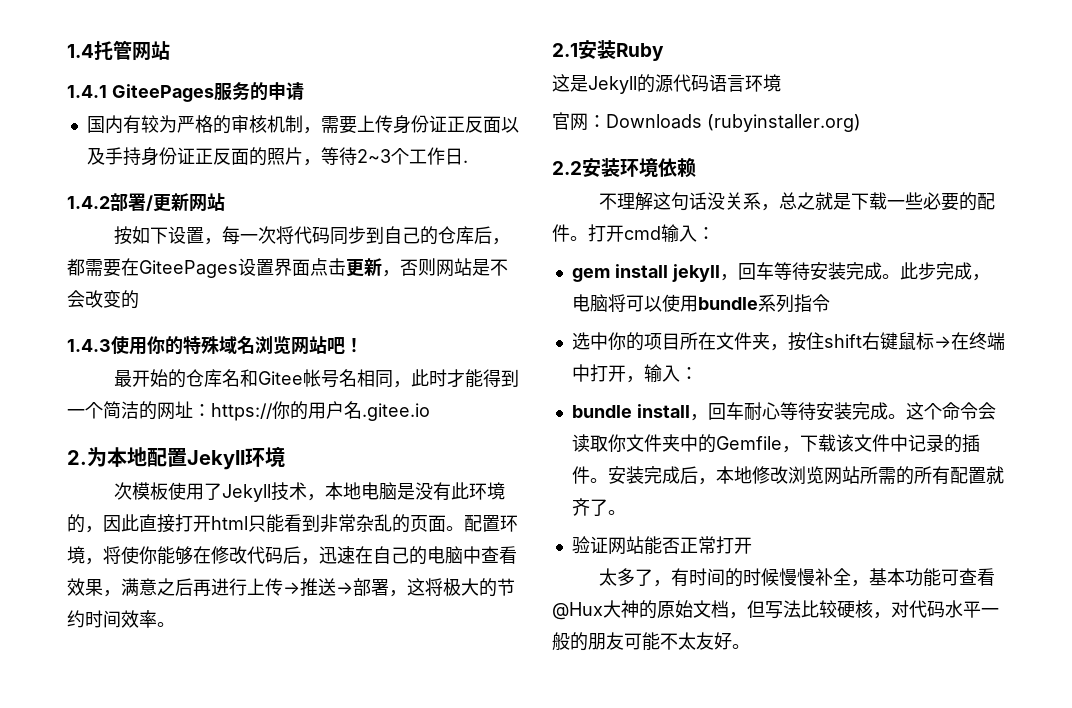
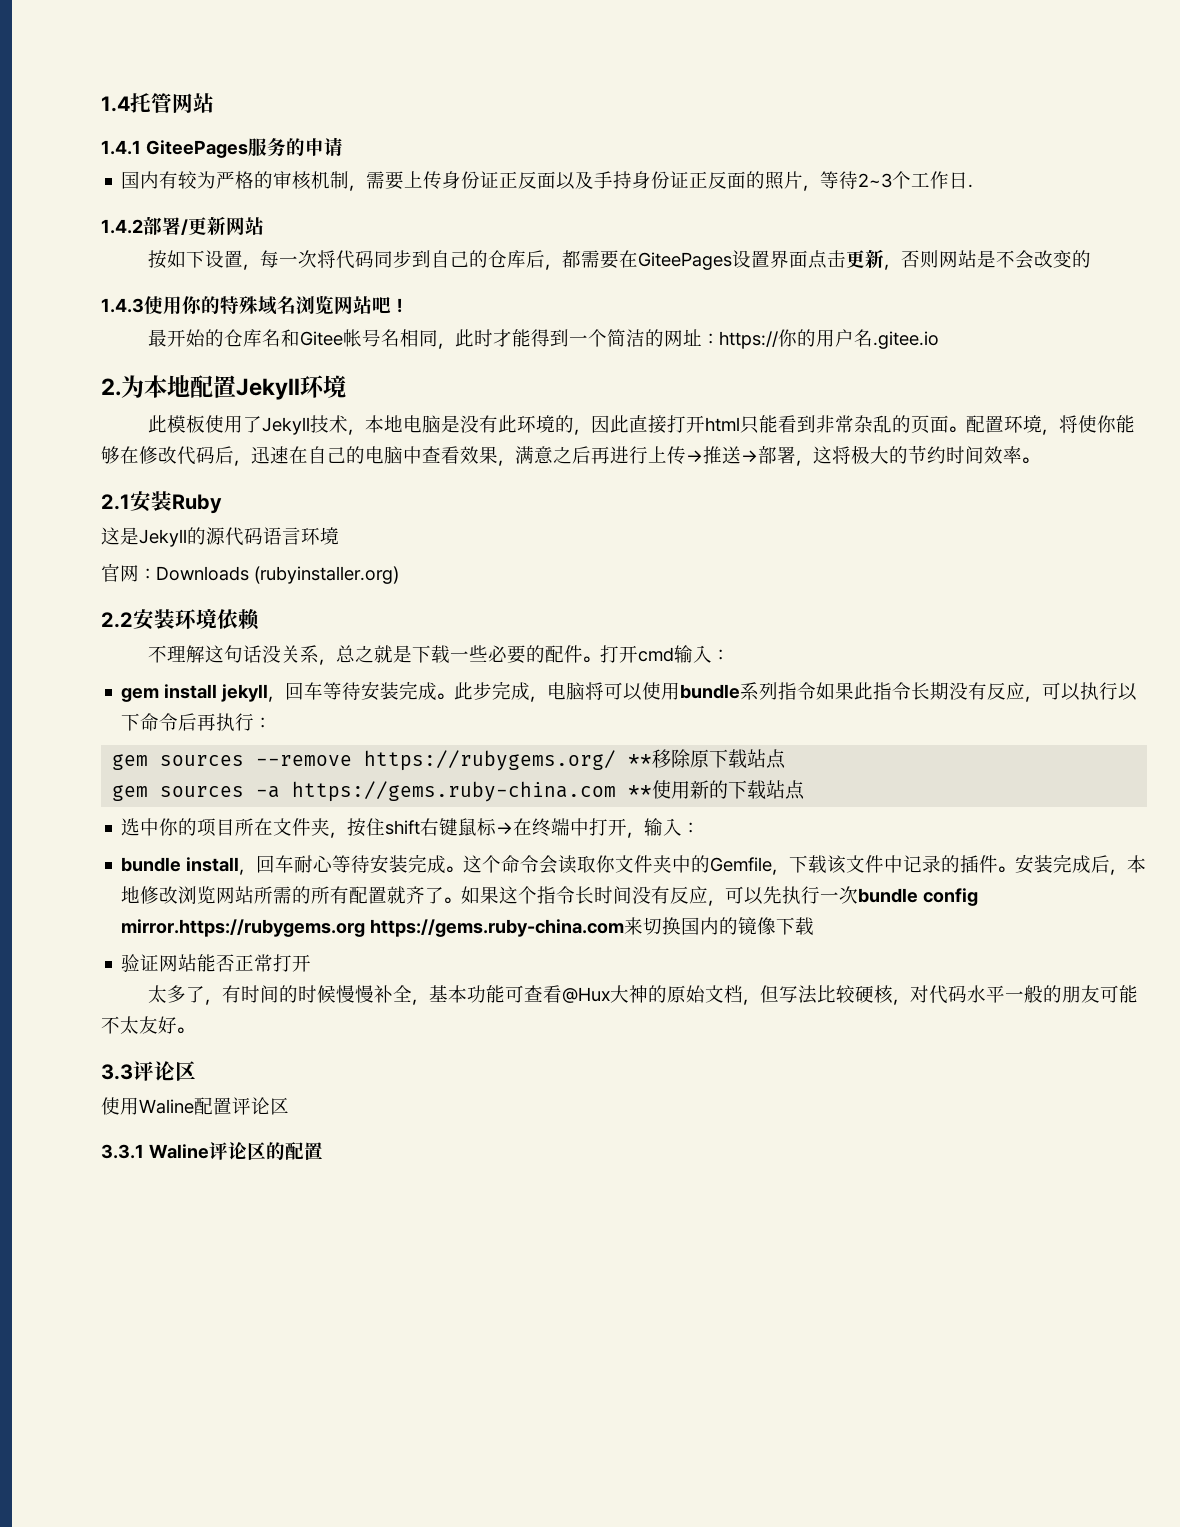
- 次模板使用了Jekyll技术，本地电脑是没有此环境的，因此直接打开html只能看到非常杂乱的页面。
+ 此模板使用了Jekyll技术，本地电脑是没有此环境的，因此直接打开html只能看到非常杂乱的页面。
- 此步完成，电脑将可以使用bundle系列指令
+ 此步完成，电脑将可以使用bundle系列指令如果此指令长期没有反应，可以执行以下命令后再执行：
+ gem sources --remove https://rubygems.org/ **移除原下载站点
+ gem sources -a https://gems.ruby-china.com **使用新的下载站点
+ 如果这个指令长时间没有反应，可以先执行一次bundle config mirror.https://rubygems.org https://gems.ruby-china.com来切换国内的镜像下载
+ 3.3评论区
+ 使用Waline配置评论区
+ 3.3.1 Waline评论区的配置

